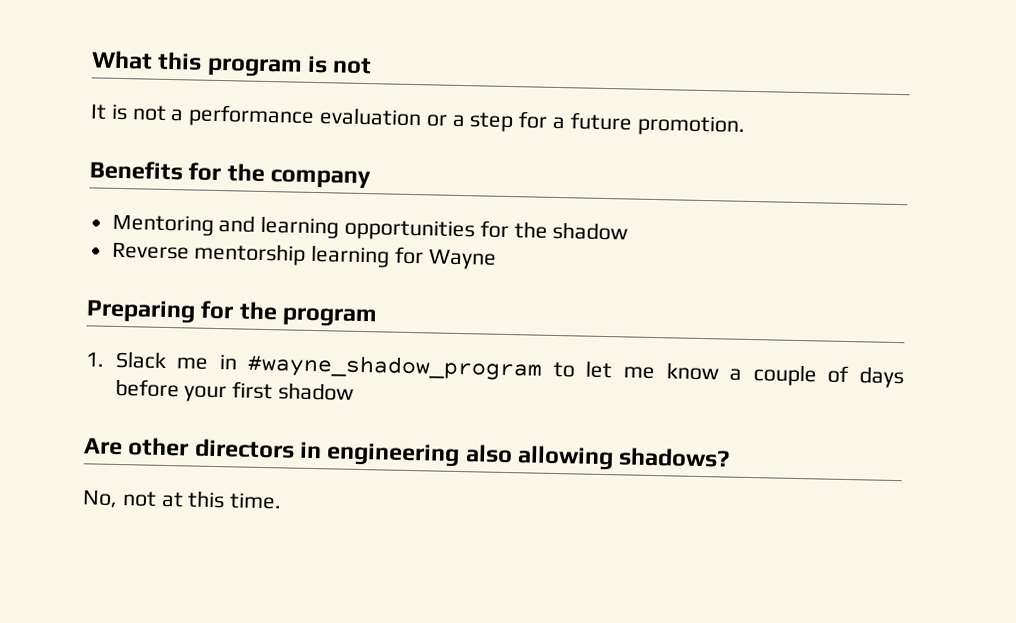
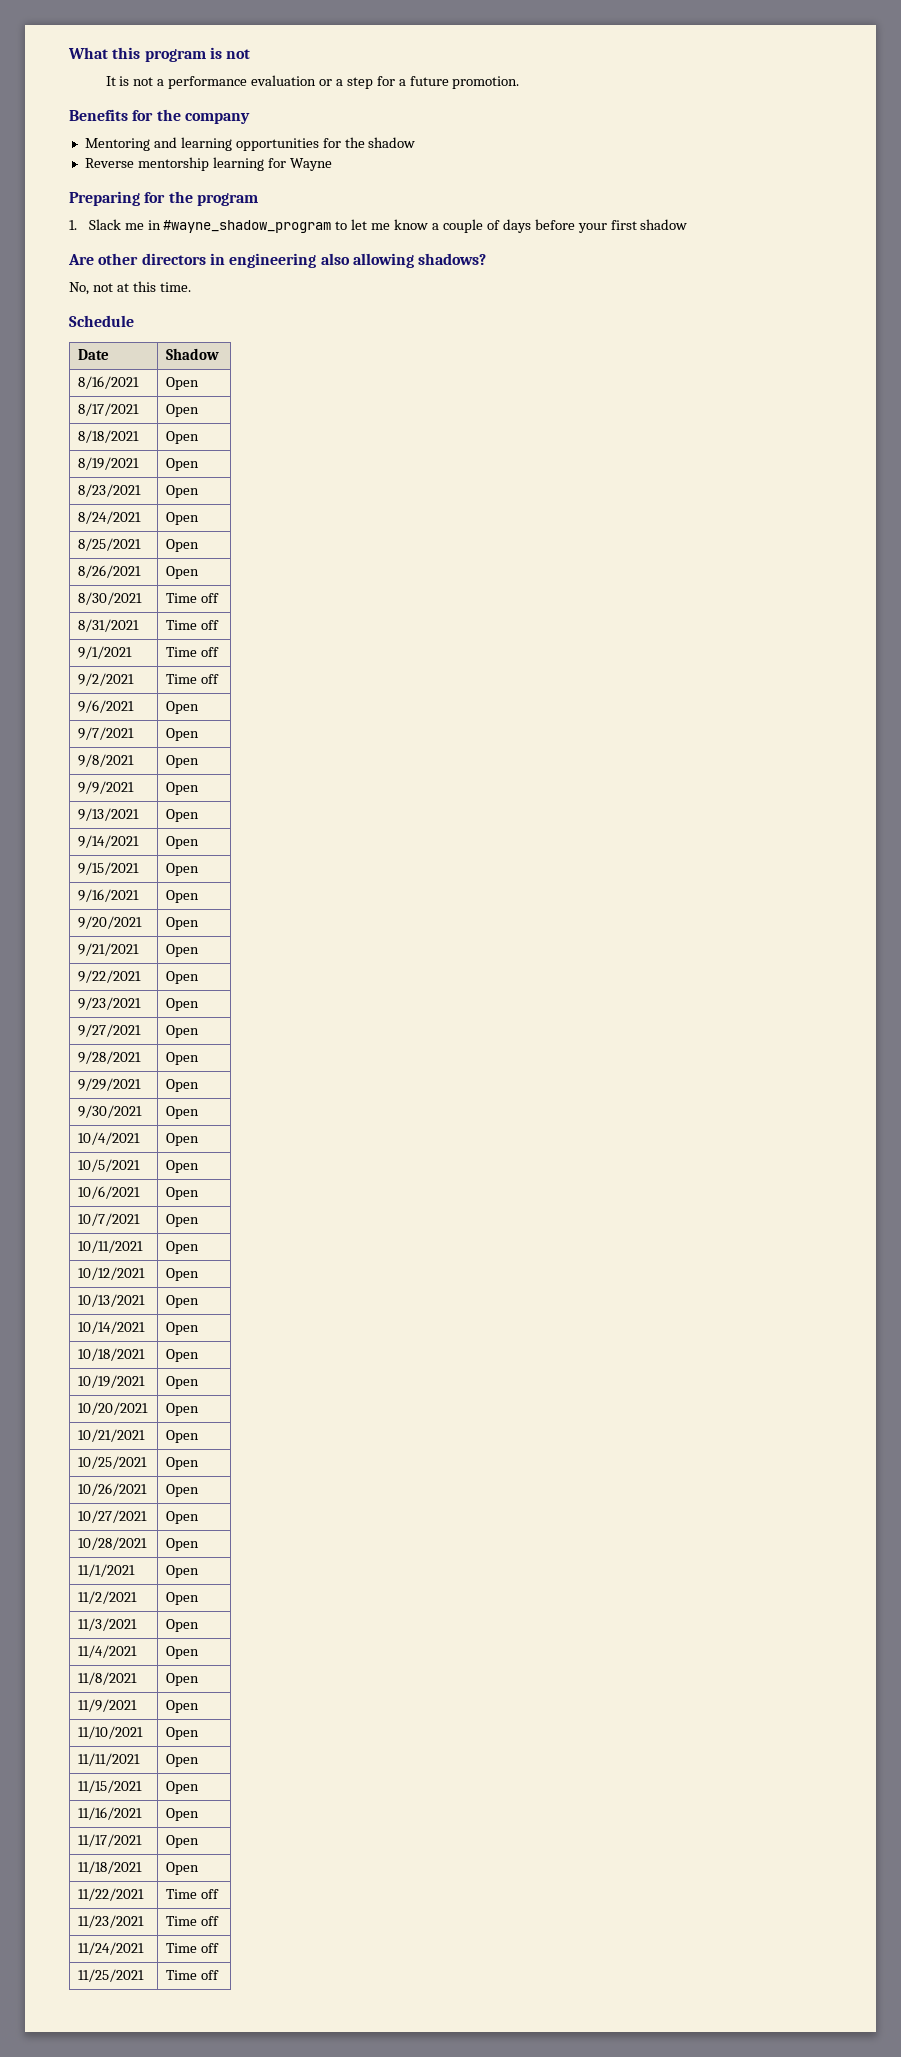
+ Schedule
+ Date | Shadow
+ 8/16/2021 | Open
+ 8/17/2021 | Open
+ 8/18/2021 | Open
+ 8/19/2021 | Open
+ 8/23/2021 | Open
+ 8/24/2021 | Open
+ 8/25/2021 | Open
+ 8/26/2021 | Open
+ 8/30/2021 | Time off
+ 8/31/2021 | Time off
+ 9/1/2021 | Time off
+ 9/2/2021 | Time off
+ 9/6/2021 | Open
+ 9/7/2021 | Open
+ 9/8/2021 | Open
+ 9/9/2021 | Open
+ 9/13/2021 | Open
+ 9/14/2021 | Open
+ 9/15/2021 | Open
+ 9/16/2021 | Open
+ 9/20/2021 | Open
+ 9/21/2021 | Open
+ 9/22/2021 | Open
+ 9/23/2021 | Open
+ 9/27/2021 | Open
+ 9/28/2021 | Open
+ 9/29/2021 | Open
+ 9/30/2021 | Open
+ 10/4/2021 | Open
+ 10/5/2021 | Open
+ 10/6/2021 | Open
+ 10/7/2021 | Open
+ 10/11/2021 | Open
+ 10/12/2021 | Open
+ 10/13/2021 | Open
+ 10/14/2021 | Open
+ 10/18/2021 | Open
+ 10/19/2021 | Open
+ 10/20/2021 | Open
+ 10/21/2021 | Open
+ 10/25/2021 | Open
+ 10/26/2021 | Open
+ 10/27/2021 | Open
+ 10/28/2021 | Open
+ 11/1/2021 | Open
+ 11/2/2021 | Open
+ 11/3/2021 | Open
+ 11/4/2021 | Open
+ 11/8/2021 | Open
+ 11/9/2021 | Open
+ 11/10/2021 | Open
+ 11/11/2021 | Open
+ 11/15/2021 | Open
+ 11/16/2021 | Open
+ 11/17/2021 | Open
+ 11/18/2021 | Open
+ 11/22/2021 | Time off
+ 11/23/2021 | Time off
+ 11/24/2021 | Time off
+ 11/25/2021 | Time off

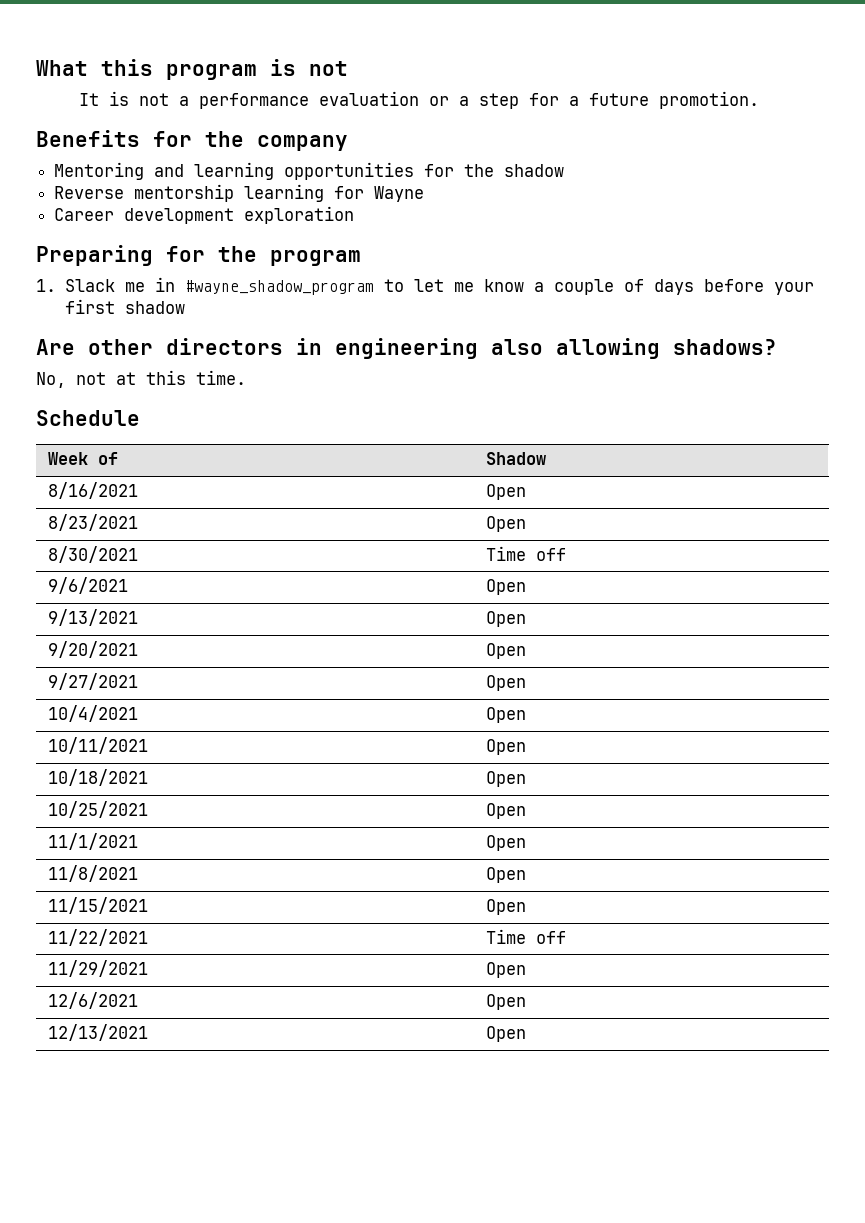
+ Career development exploration
- Date | Shadow
+ Week of | Shadow
- 8/17/2021 | Open
- 8/18/2021 | Open
- 8/19/2021 | Open
  8/23/2021 | Open
- 8/24/2021 | Open
- 8/25/2021 | Open
- 8/26/2021 | Open
  8/30/2021 | Time off
- 8/31/2021 | Time off
- 9/1/2021 | Time off
- 9/2/2021 | Time off
  9/6/2021 | Open
- 9/7/2021 | Open
- 9/8/2021 | Open
- 9/9/2021 | Open
  9/13/2021 | Open
- 9/14/2021 | Open
- 9/15/2021 | Open
- 9/16/2021 | Open
  9/20/2021 | Open
- 9/21/2021 | Open
- 9/22/2021 | Open
- 9/23/2021 | Open
  9/27/2021 | Open
- 9/28/2021 | Open
- 9/29/2021 | Open
- 9/30/2021 | Open
  10/4/2021 | Open
- 10/5/2021 | Open
- 10/6/2021 | Open
- 10/7/2021 | Open
  10/11/2021 | Open
- 10/12/2021 | Open
- 10/13/2021 | Open
- 10/14/2021 | Open
  10/18/2021 | Open
- 10/19/2021 | Open
- 10/20/2021 | Open
- 10/21/2021 | Open
  10/25/2021 | Open
- 10/26/2021 | Open
- 10/27/2021 | Open
- 10/28/2021 | Open
  11/1/2021 | Open
- 11/2/2021 | Open
- 11/3/2021 | Open
- 11/4/2021 | Open
  11/8/2021 | Open
- 11/9/2021 | Open
- 11/10/2021 | Open
- 11/11/2021 | Open
  11/15/2021 | Open
- 11/16/2021 | Open
- 11/17/2021 | Open
- 11/18/2021 | Open
  11/22/2021 | Time off
- 11/23/2021 | Time off
- 11/24/2021 | Time off
- 11/25/2021 | Time off
+ 11/29/2021 | Open
+ 12/6/2021 | Open
+ 12/13/2021 | Open

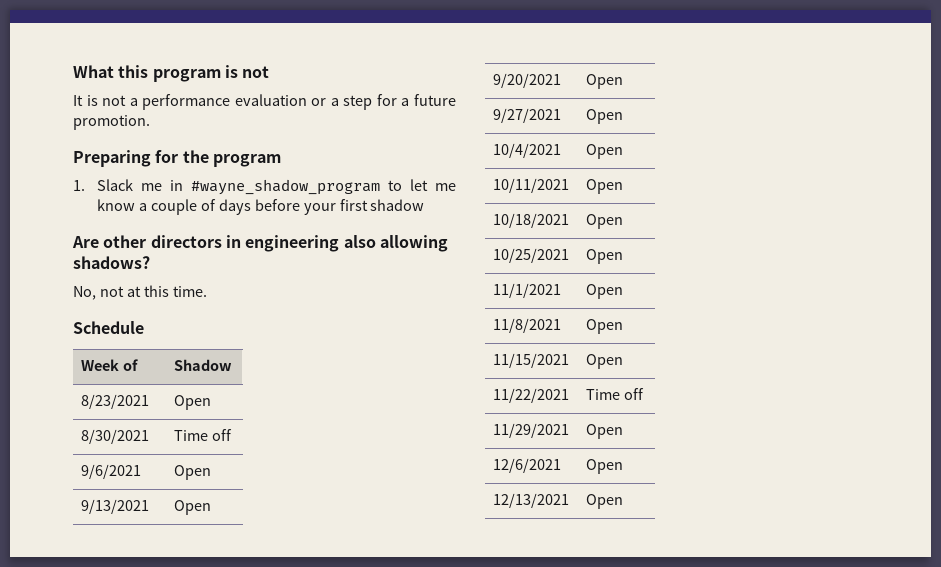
- Benefits for the company
- Mentoring and learning opportunities for the shadow
- Reverse mentorship learning for Wayne
- Career development exploration
- 8/16/2021 | Open

